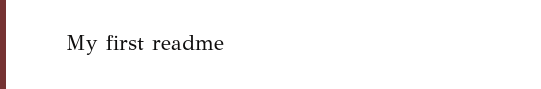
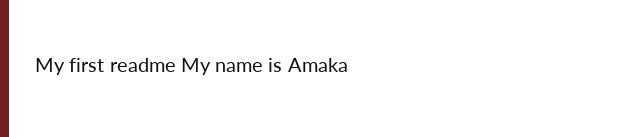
- My first readme
+ My first readme My name is Amaka

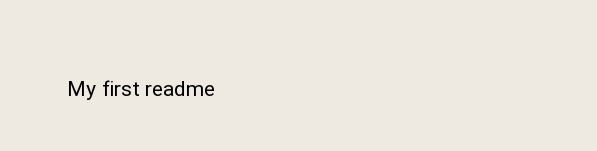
- My first readme My name is Amaka
+ My first readme

